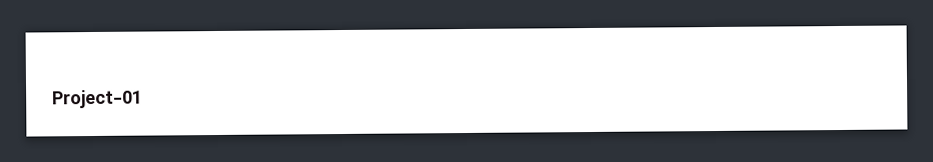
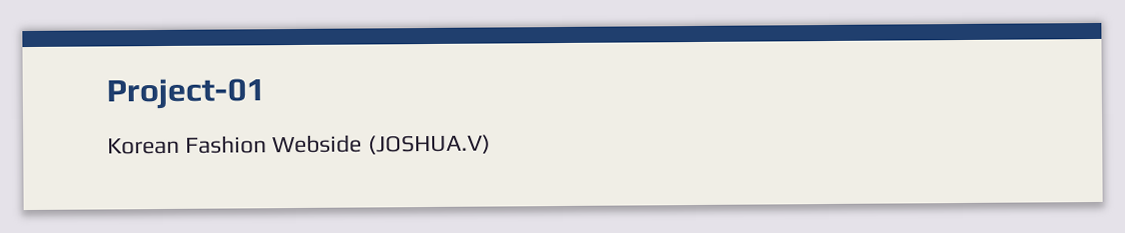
+ Korean Fashion Webside (JOSHUA.V)

